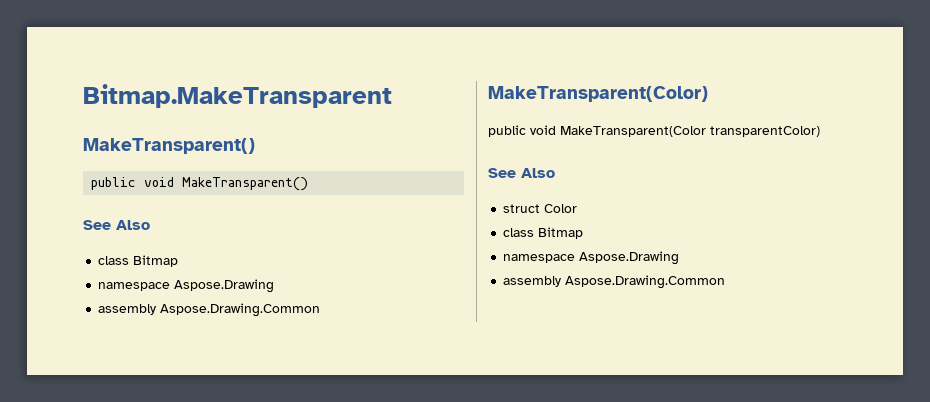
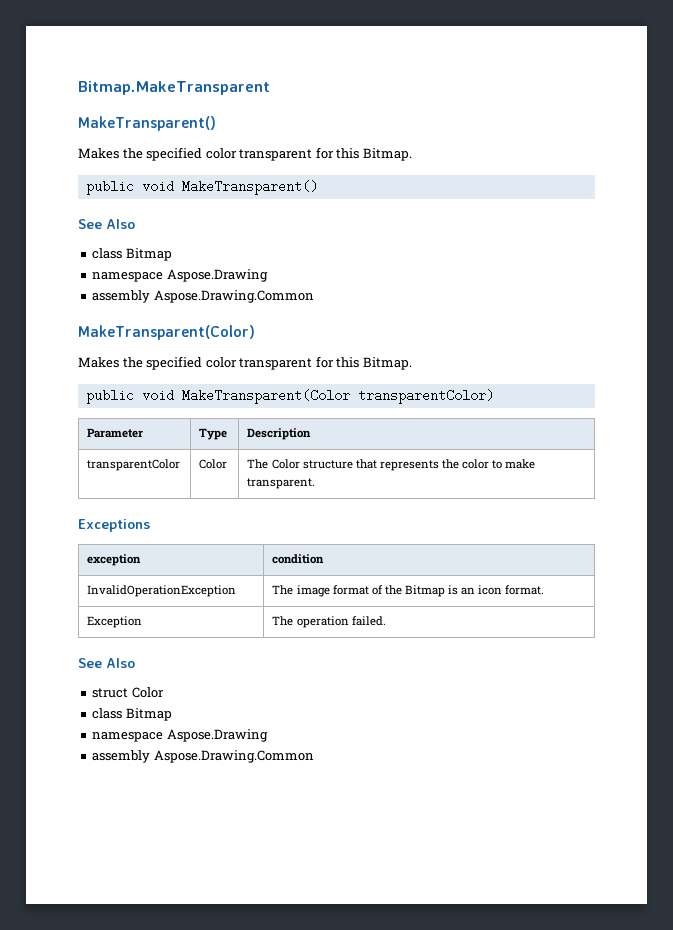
  Bitmap.MakeTransparent
  MakeTransparent()
+ Makes the specified color transparent for this Bitmap.
  MakeTransparent(Color)
+ Makes the specified color transparent for this Bitmap.
  public void MakeTransparent(Color transparentColor)
+ Parameter | Type | Description
+ transparentColor | Color | The Color structure that represents the color to make transparent.
+ Exceptions
+ exception | condition
+ InvalidOperationException | The image format of the Bitmap is an icon format.
+ Exception | The operation failed.

